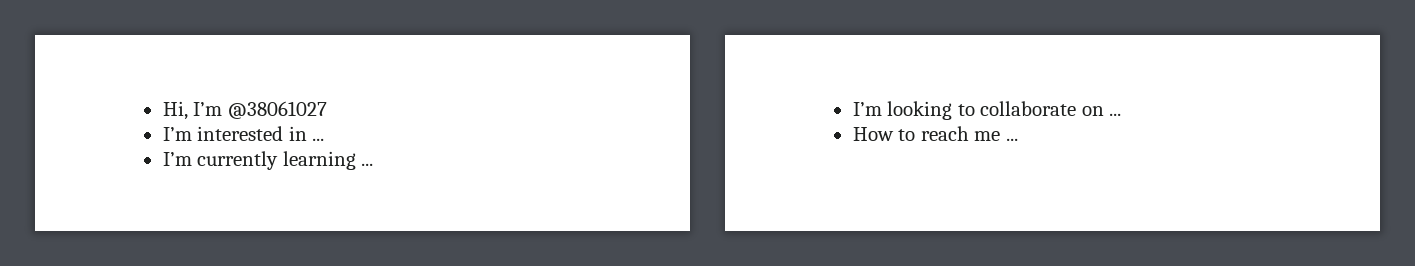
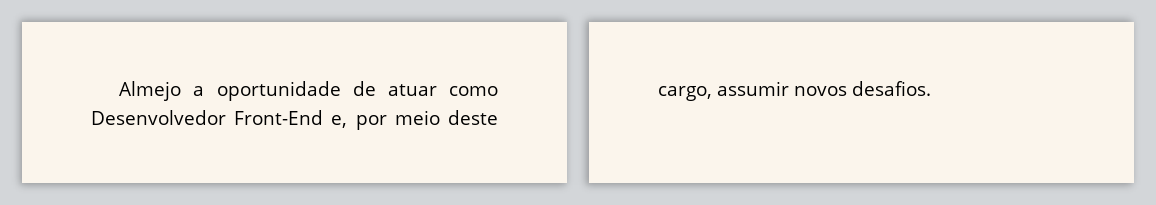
- Hi, I’m @38061027
- I’m interested in ...
- I’m currently learning ...
- I’m looking to collaborate on ...
- How to reach me ...
+ Almejo a oportunidade de atuar como Desenvolvedor Front-End e, por meio deste cargo, assumir novos desafios.

